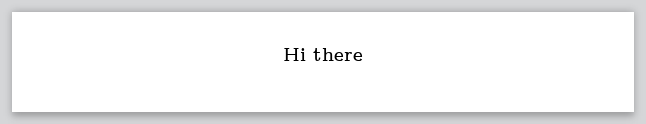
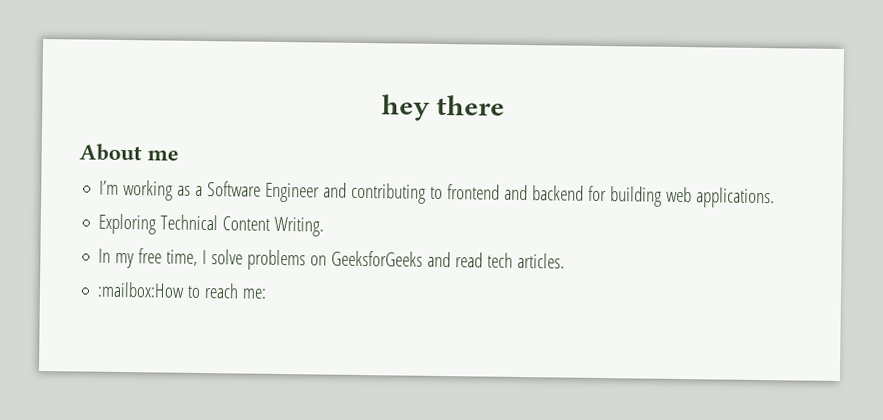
- Hi there
+ hey there
+ About me
+ I’m working as a Software Engineer and contributing to frontend and backend for building web applications.
+ Exploring Technical Content Writing.
+ In my free time, I solve problems on GeeksforGeeks and read tech articles.
+ :mailbox:How to reach me:

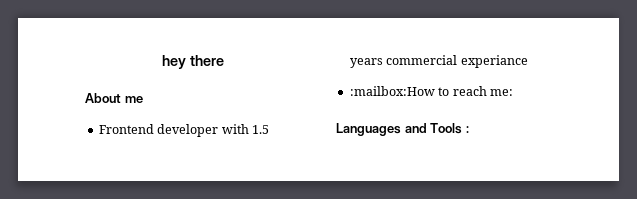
- I’m working as a Software Engineer and contributing to frontend and backend for building web applications.
- Exploring Technical Content Writing.
- In my free time, I solve problems on GeeksforGeeks and read tech articles.
+ Frontend developer with 1.5 years commercial experiance
+ Languages and Tools :

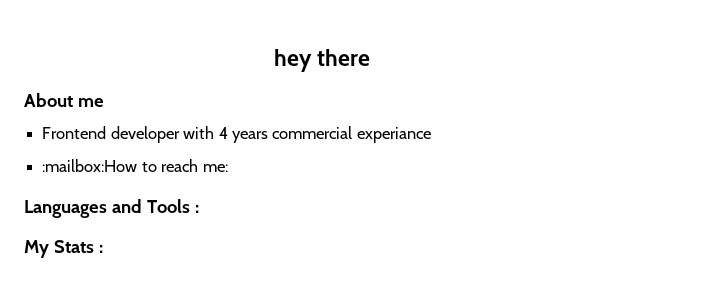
- Frontend developer with 1.5 years commercial experiance
+ Frontend developer with 4 years commercial experiance
+ My Stats :

